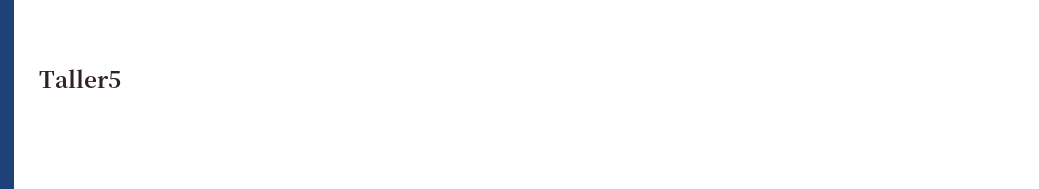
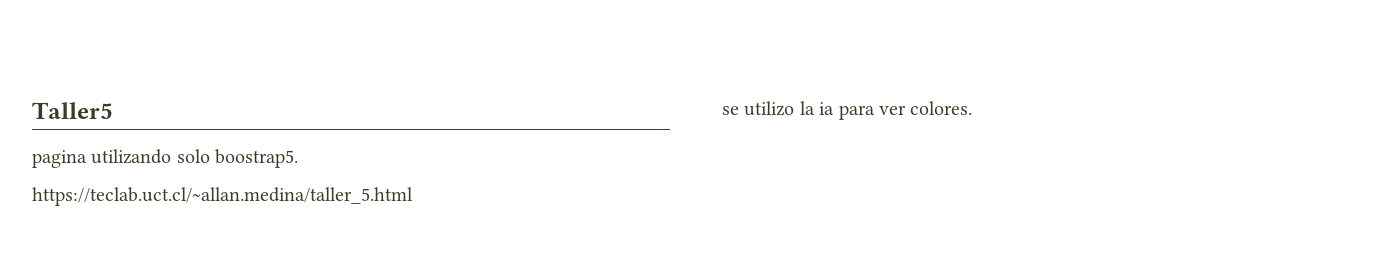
+ pagina utilizando solo boostrap5.
+ https://teclab.uct.cl/~allan.medina/taller_5.html
+ se utilizo la ia para ver colores.

